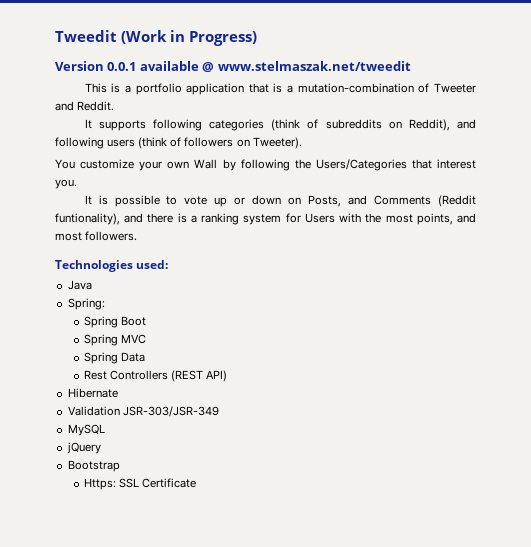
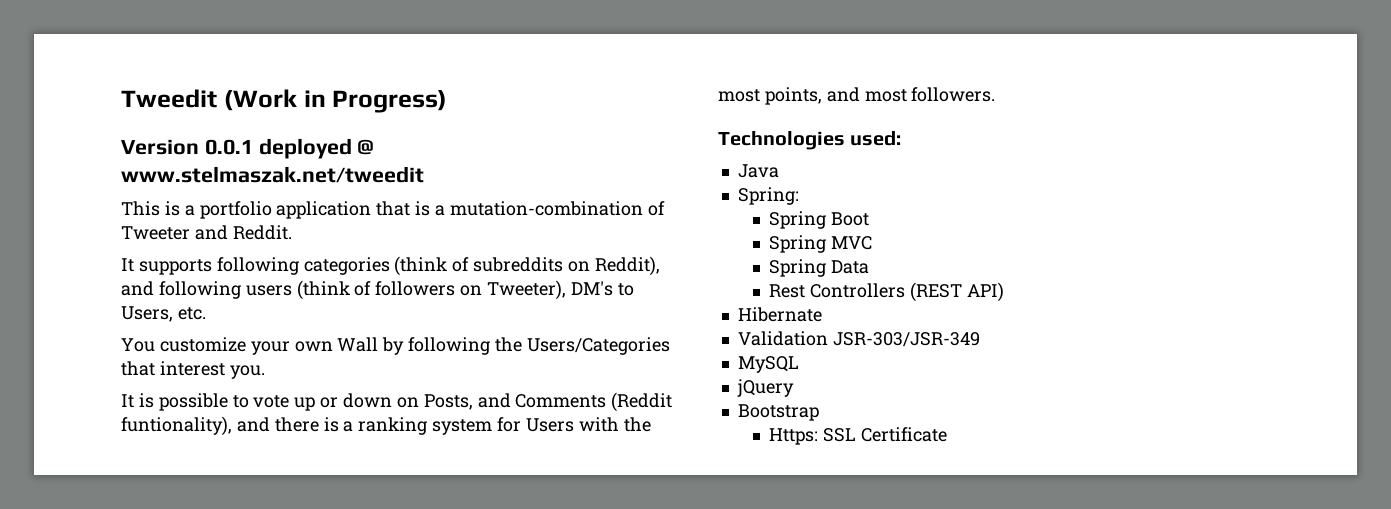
- Version 0.0.1 available @ www.stelmaszak.net/tweedit
+ Version 0.0.1 deployed @ www.stelmaszak.net/tweedit
- It supports following categories (think of subreddits on Reddit), and following users (think of followers on Tweeter).
+ It supports following categories (think of subreddits on Reddit), and following users (think of followers on Tweeter), DM's to Users, etc.

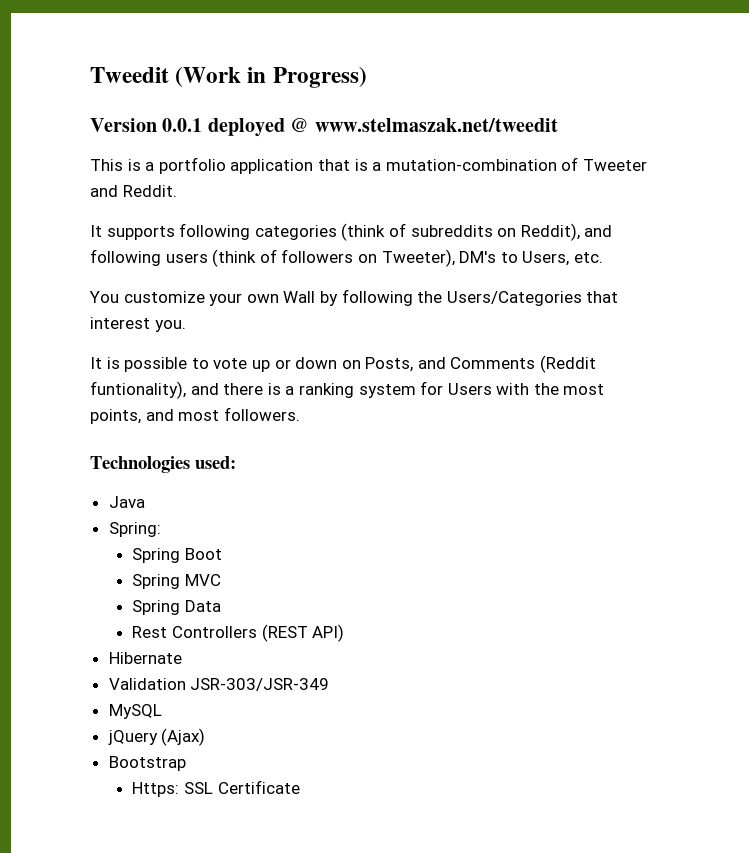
- jQuery
+ jQuery (Ajax)

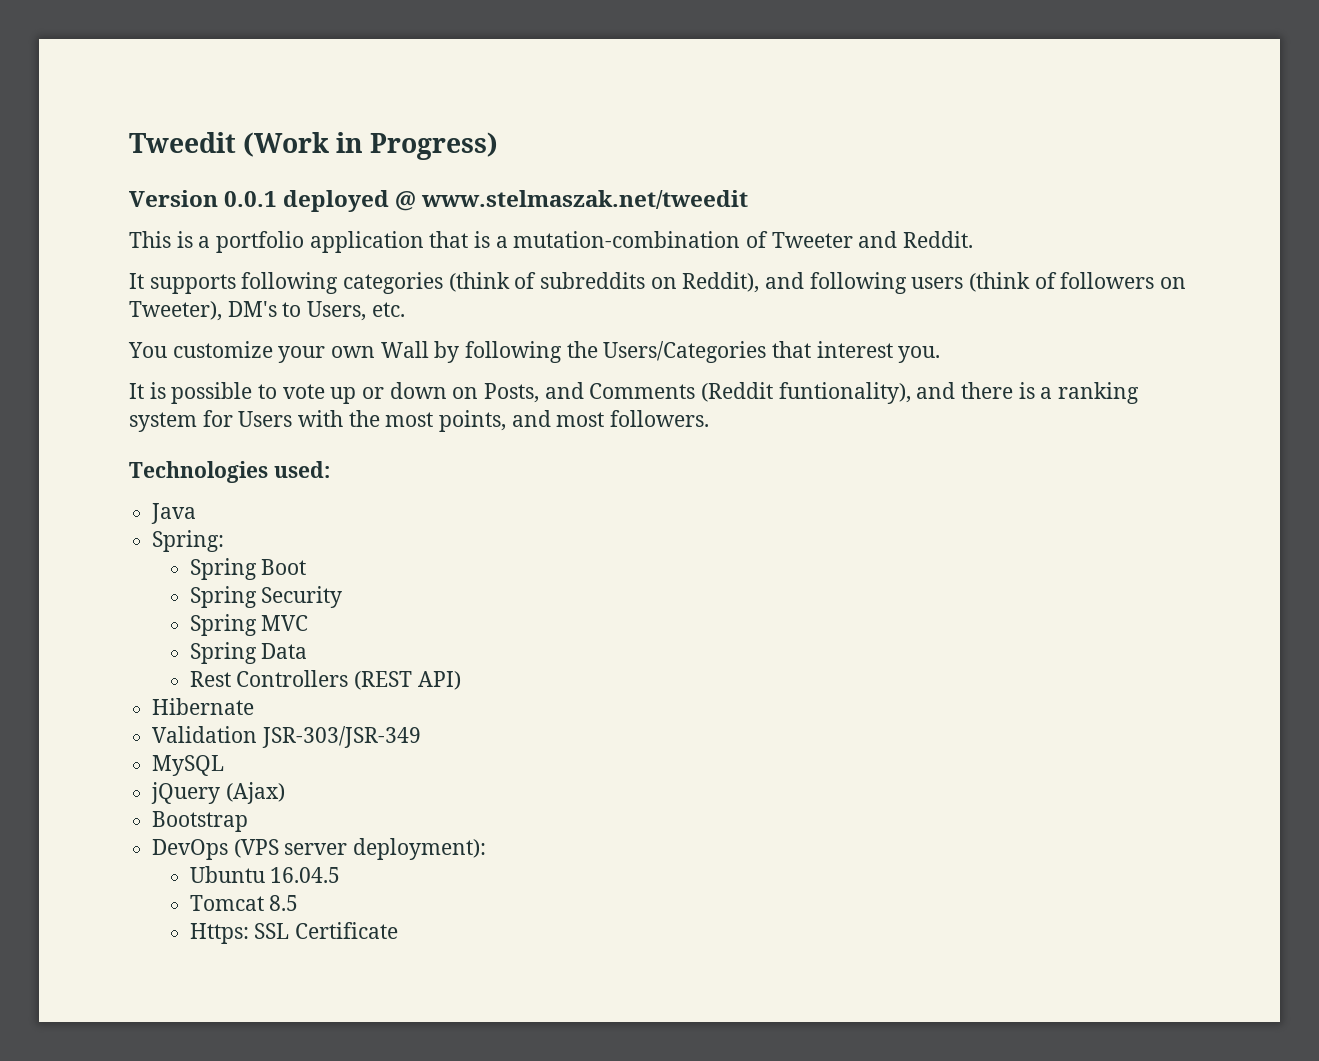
+ Spring Security
+ DevOps (VPS server deployment):
+ Ubuntu 16.04.5
+ Tomcat 8.5

